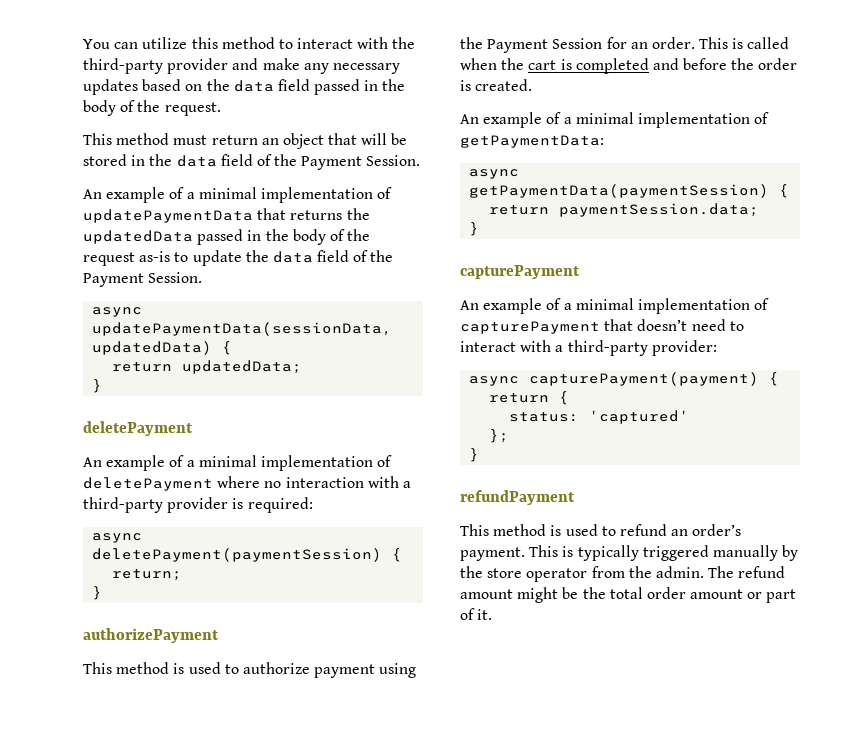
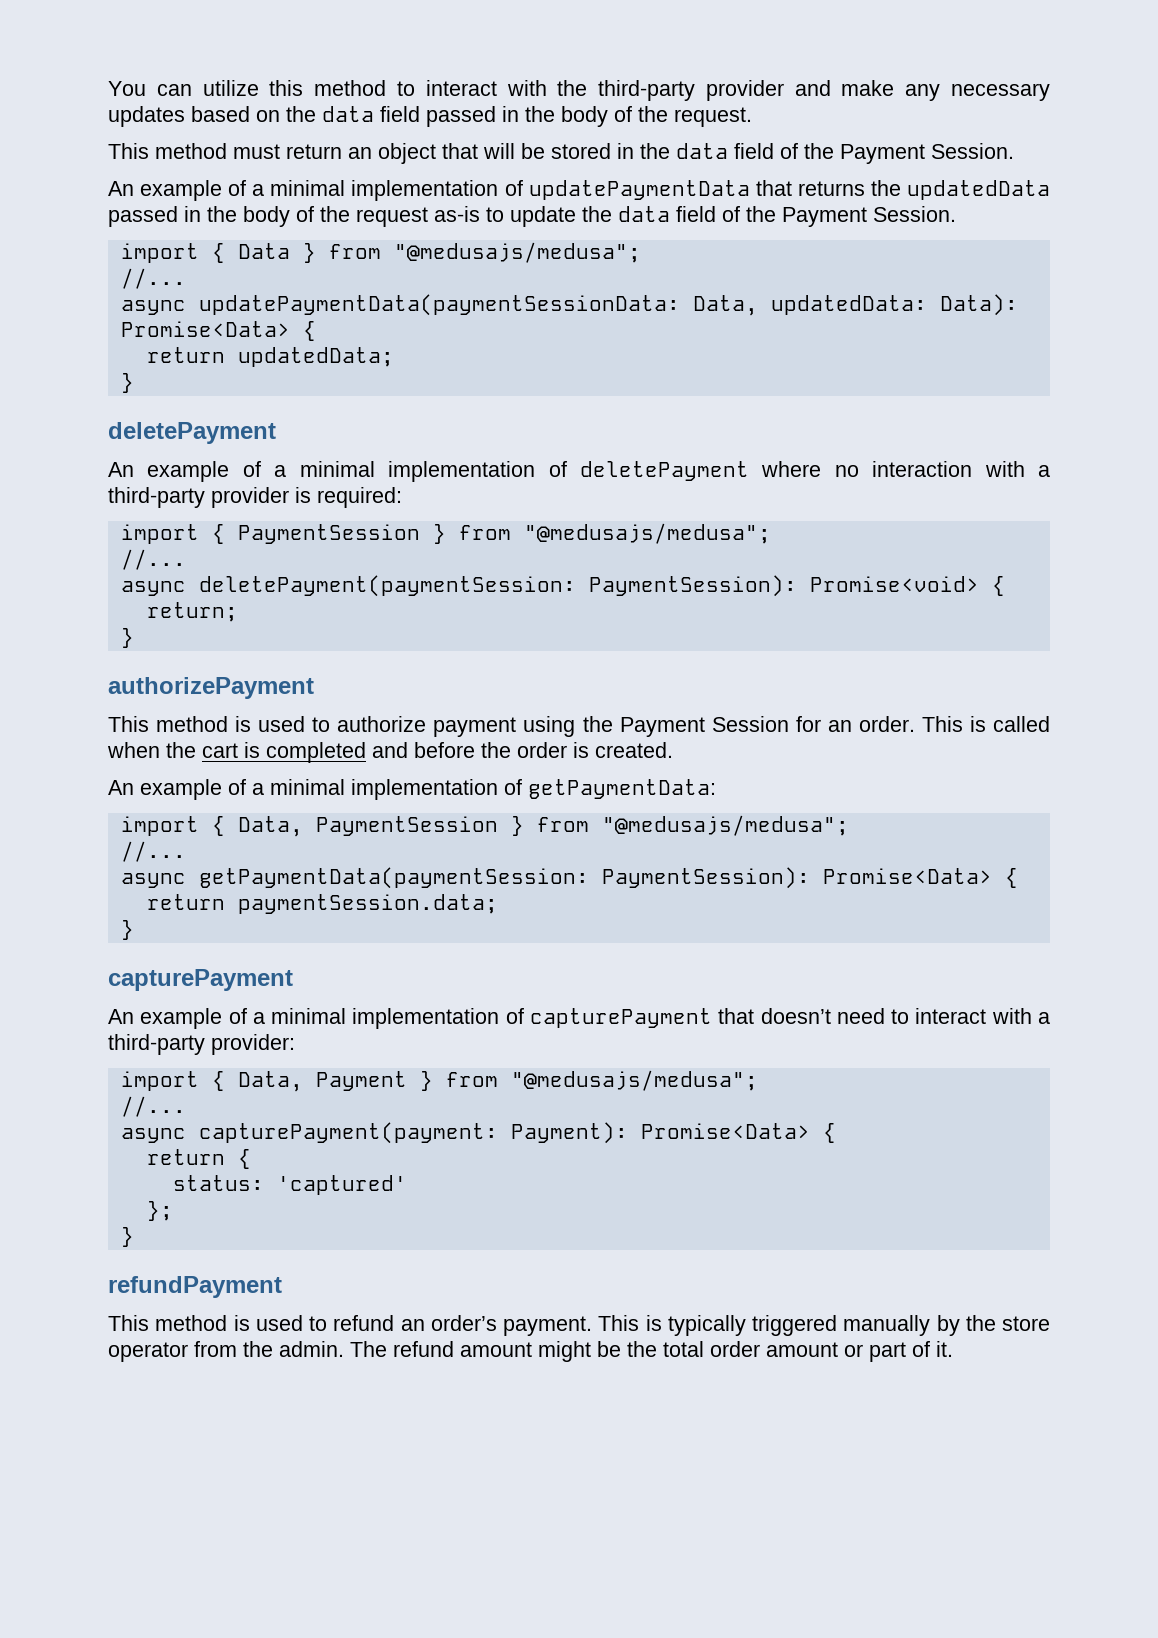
- async updatePaymentData(sessionData, updatedData) {
+ import { Data } from "@medusajs/medusa";
+ //...
+ async updatePaymentData(paymentSessionData: Data, updatedData: Data): Promise<Data> {
- async deletePayment(paymentSession) {
+ import { PaymentSession } from "@medusajs/medusa";
+ //...
+ async deletePayment(paymentSession: PaymentSession): Promise<void> {
- async getPaymentData(paymentSession) {
+ import { Data, PaymentSession } from "@medusajs/medusa";
+ //...
+ async getPaymentData(paymentSession: PaymentSession): Promise<Data> {
- async capturePayment(payment) {
+ import { Data, Payment } from "@medusajs/medusa";
+ //...
+ async capturePayment(payment: Payment): Promise<Data> {

